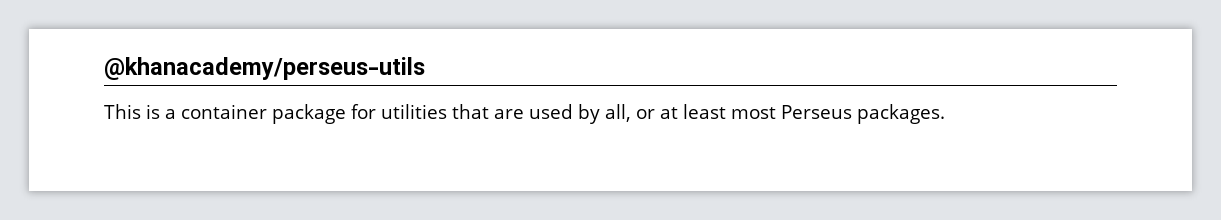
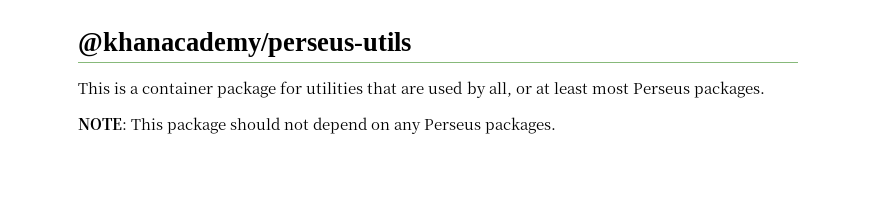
+ NOTE: This package should not depend on any Perseus packages.

